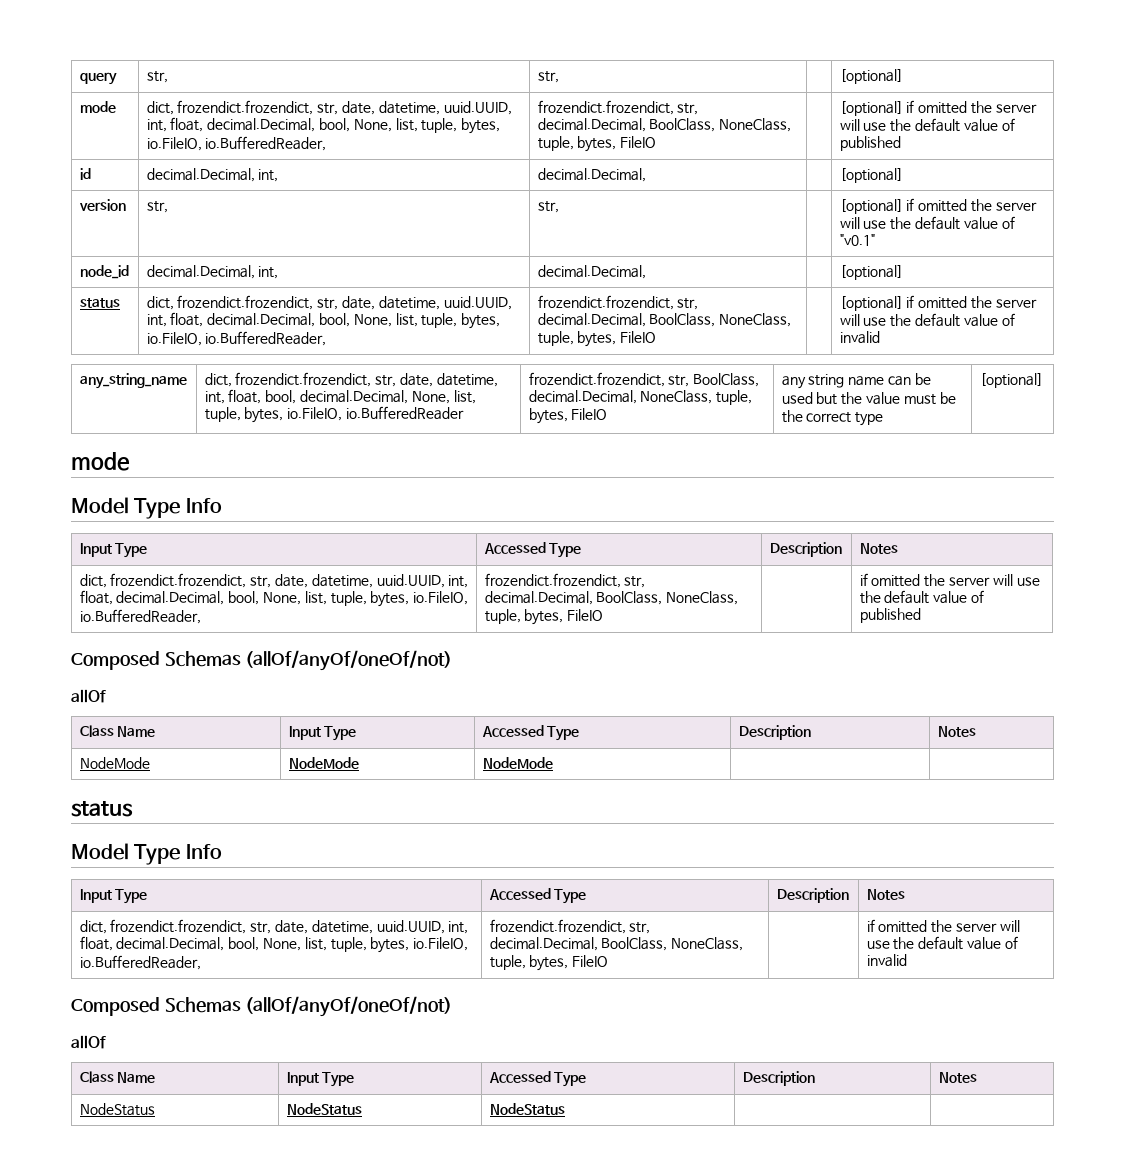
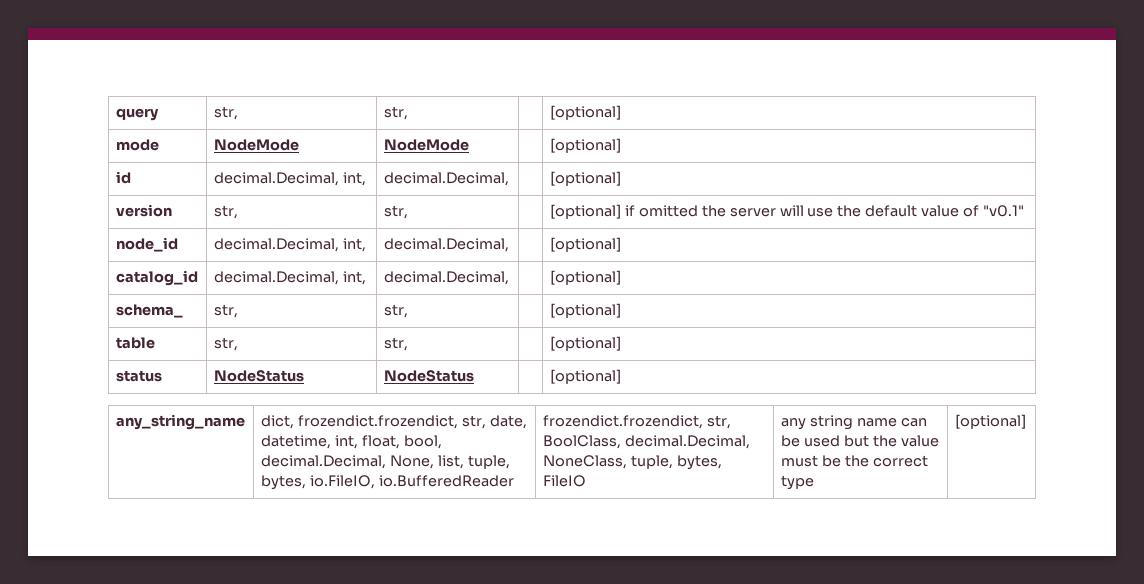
- mode | dict, frozendict.frozendict, str, date, datetime, uuid.UUID, int, float, decimal.Decimal, bool, None, list, tuple, bytes, io.FileIO, io.BufferedReader, | frozendict.frozendict, str, decimal.Decimal, BoolClass, NoneClass, tuple, bytes, FileIO | | [optional] if omitted the server will use the default value of published
+ mode | NodeMode | NodeMode | | [optional]
- status | dict, frozendict.frozendict, str, date, datetime, uuid.UUID, int, float, decimal.Decimal, bool, None, list, tuple, bytes, io.FileIO, io.BufferedReader, | frozendict.frozendict, str, decimal.Decimal, BoolClass, NoneClass, tuple, bytes, FileIO | | [optional] if omitted the server will use the default value of invalid
+ catalog_id | decimal.Decimal, int, | decimal.Decimal, | | [optional]
+ schema_ | str, | str, | | [optional]
+ table | str, | str, | | [optional]
+ status | NodeStatus | NodeStatus | | [optional]
  any_string_name | dict, frozendict.frozendict, str, date, datetime, int, float, bool, decimal.Decimal, None, list, tuple, bytes, io.FileIO, io.BufferedReader | frozendict.frozendict, str, BoolClass, decimal.Decimal, NoneClass, tuple, bytes, FileIO | any string name can be used but the value must be the correct type | [optional]
- mode
- Model Type Info
- Input Type | Accessed Type | Description | Notes
- dict, frozendict.frozendict, str, date, datetime, uuid.UUID, int, float, decimal.Decimal, bool, None, list, tuple, bytes, io.FileIO, io.BufferedReader, | frozendict.frozendict, str, decimal.Decimal, BoolClass, NoneClass, tuple, bytes, FileIO | | if omitted the server will use the default value of published
- Composed Schemas (allOf/anyOf/oneOf/not)
- allOf
- Class Name | Input Type | Accessed Type | Description | Notes
- NodeMode | NodeMode | NodeMode | |
- status
- Model Type Info
- Input Type | Accessed Type | Description | Notes
- dict, frozendict.frozendict, str, date, datetime, uuid.UUID, int, float, decimal.Decimal, bool, None, list, tuple, bytes, io.FileIO, io.BufferedReader, | frozendict.frozendict, str, decimal.Decimal, BoolClass, NoneClass, tuple, bytes, FileIO | | if omitted the server will use the default value of invalid
- Composed Schemas (allOf/anyOf/oneOf/not)
- allOf
- Class Name | Input Type | Accessed Type | Description | Notes
- NodeStatus | NodeStatus | NodeStatus | |

